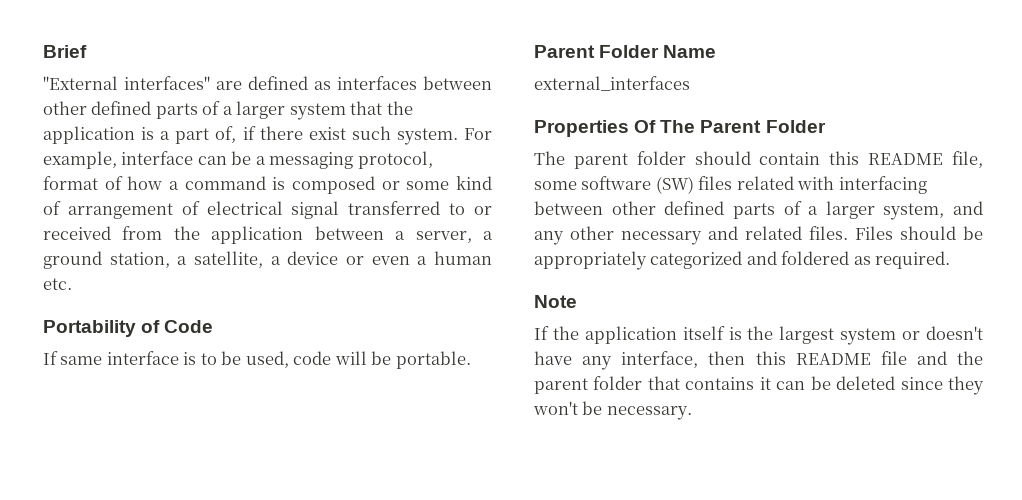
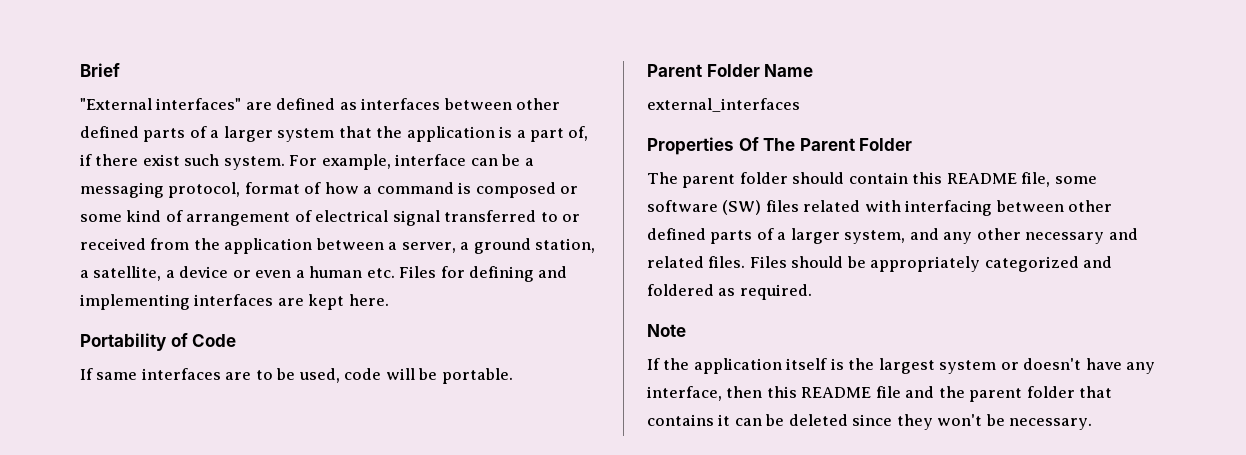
- For example, interface can be a messaging protocol, format of how a command is composed or some kind of arrangement of electrical signal transferred to or received from the application between a server, a ground station, a satellite, a device or even a human etc.
+ For example, interface can be a messaging protocol, format of how a command is composed or some kind of arrangement of electrical signal transferred to or received from the application between a server, a ground station, a satellite, a device or even a human etc. Files for defining and implementing interfaces are kept here.
- If same interface is to be used, code will be portable.
+ If same interfaces are to be used, code will be portable.

